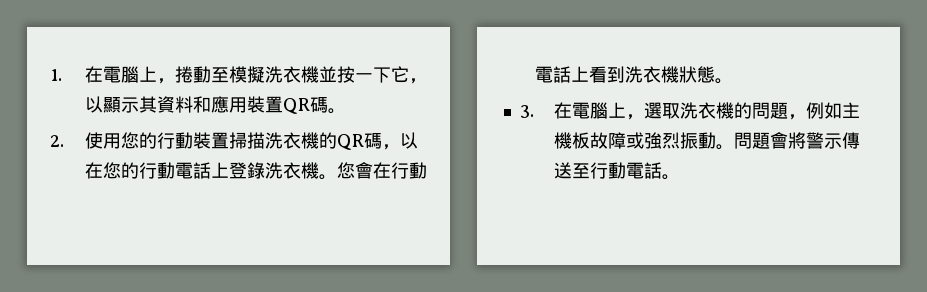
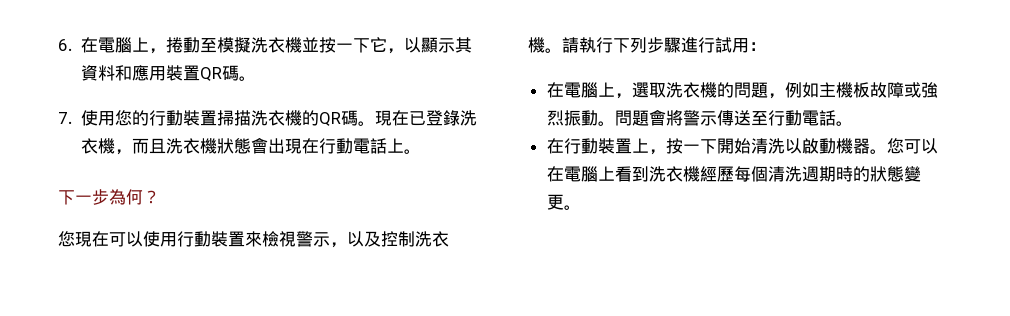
- 1.在電腦上，捲動至模擬洗衣機並按一下它，以顯示其資料和應用裝置QR碼。
+ 6.在電腦上，捲動至模擬洗衣機並按一下它，以顯示其資料和應用裝置QR碼。
- 2.使用您的行動裝置掃描洗衣機的QR碼，以在您的行動電話上登錄洗衣機。您會在行動電話上看到洗衣機狀態。
- 3.在電腦上，選取洗衣機的問題，例如主機板故障或強烈振動。
+ 7.使用您的行動裝置掃描洗衣機的QR碼。現在已登錄洗衣機，而且洗衣機狀態會出現在行動電話上。
+ 下一步為何？
+ 您現在可以使用行動裝置來檢視警示，以及控制洗衣機。請執行下列步驟進行試用：
+ 在電腦上，選取洗衣機的問題，例如主機板故障或強烈振動。
+ 在行動裝置上，按一下開始清洗以啟動機器。您可以在電腦上看到洗衣機經歷每個清洗週期時的狀態變更。

